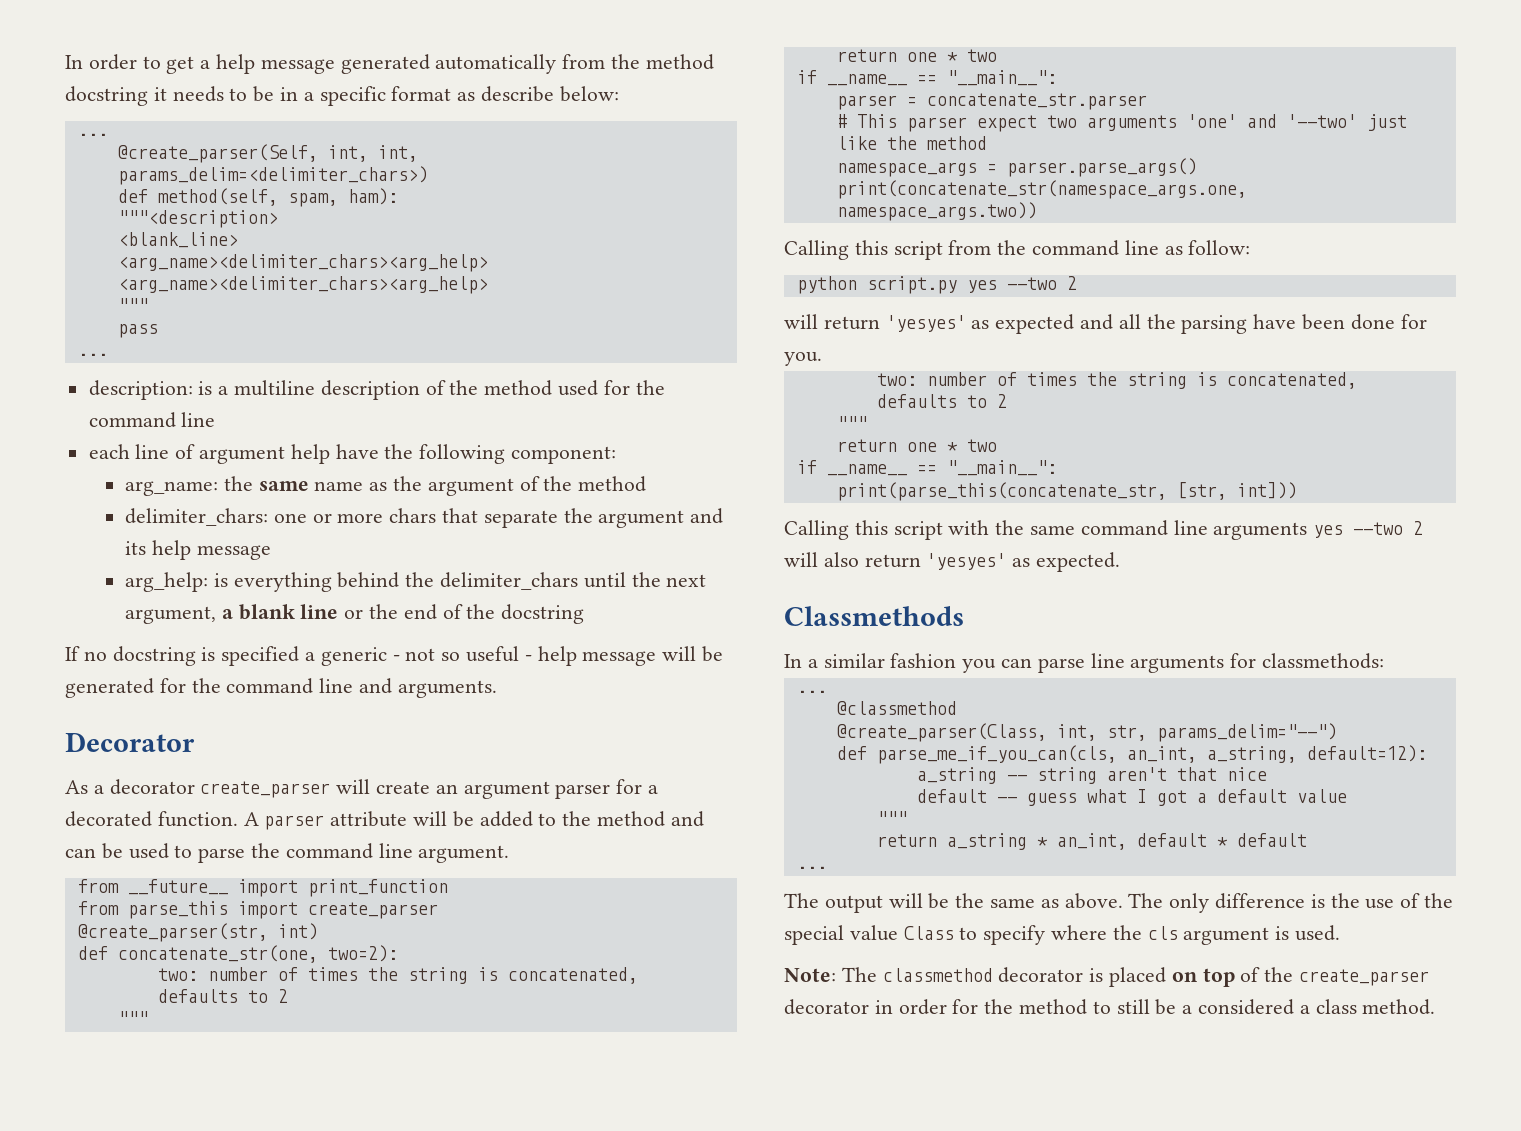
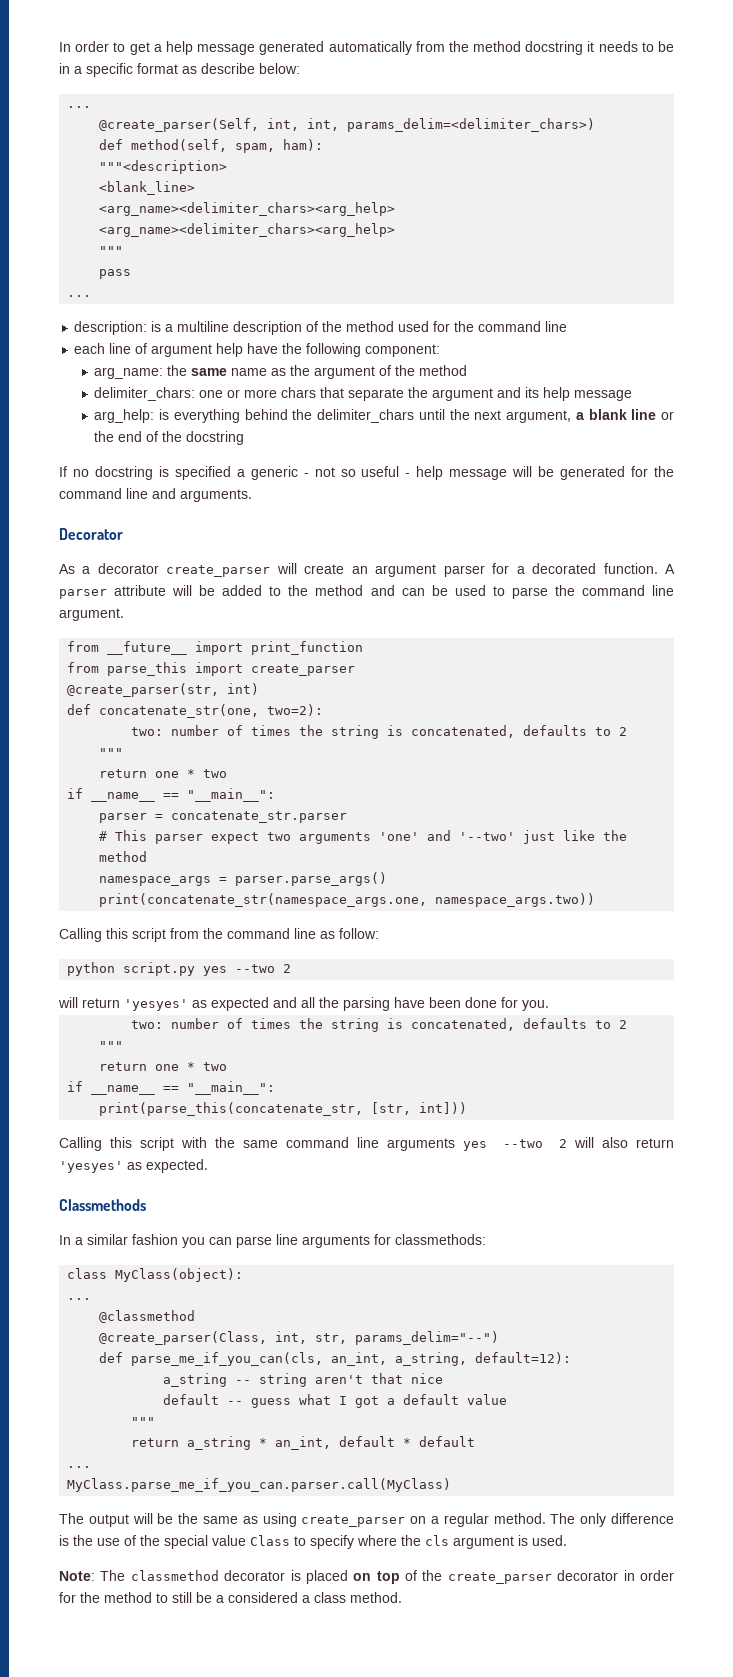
+ class MyClass(object):
+ MyClass.parse_me_if_you_can.parser.call(MyClass)
- The output will be the same as above.
+ The output will be the same as using create_parser on a regular method.

